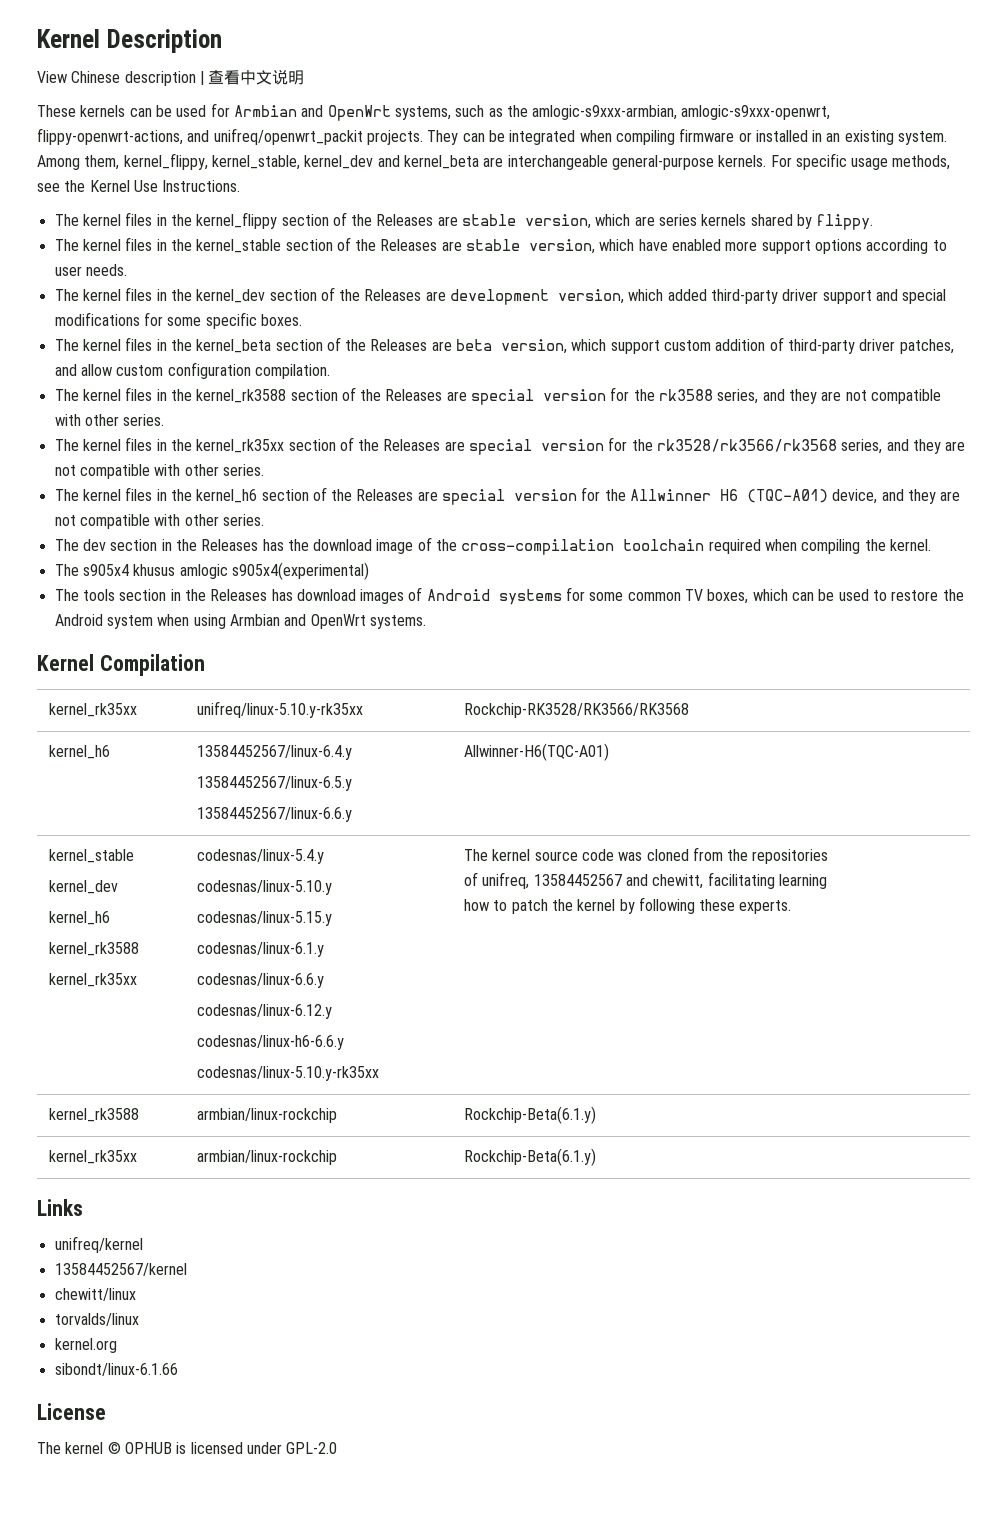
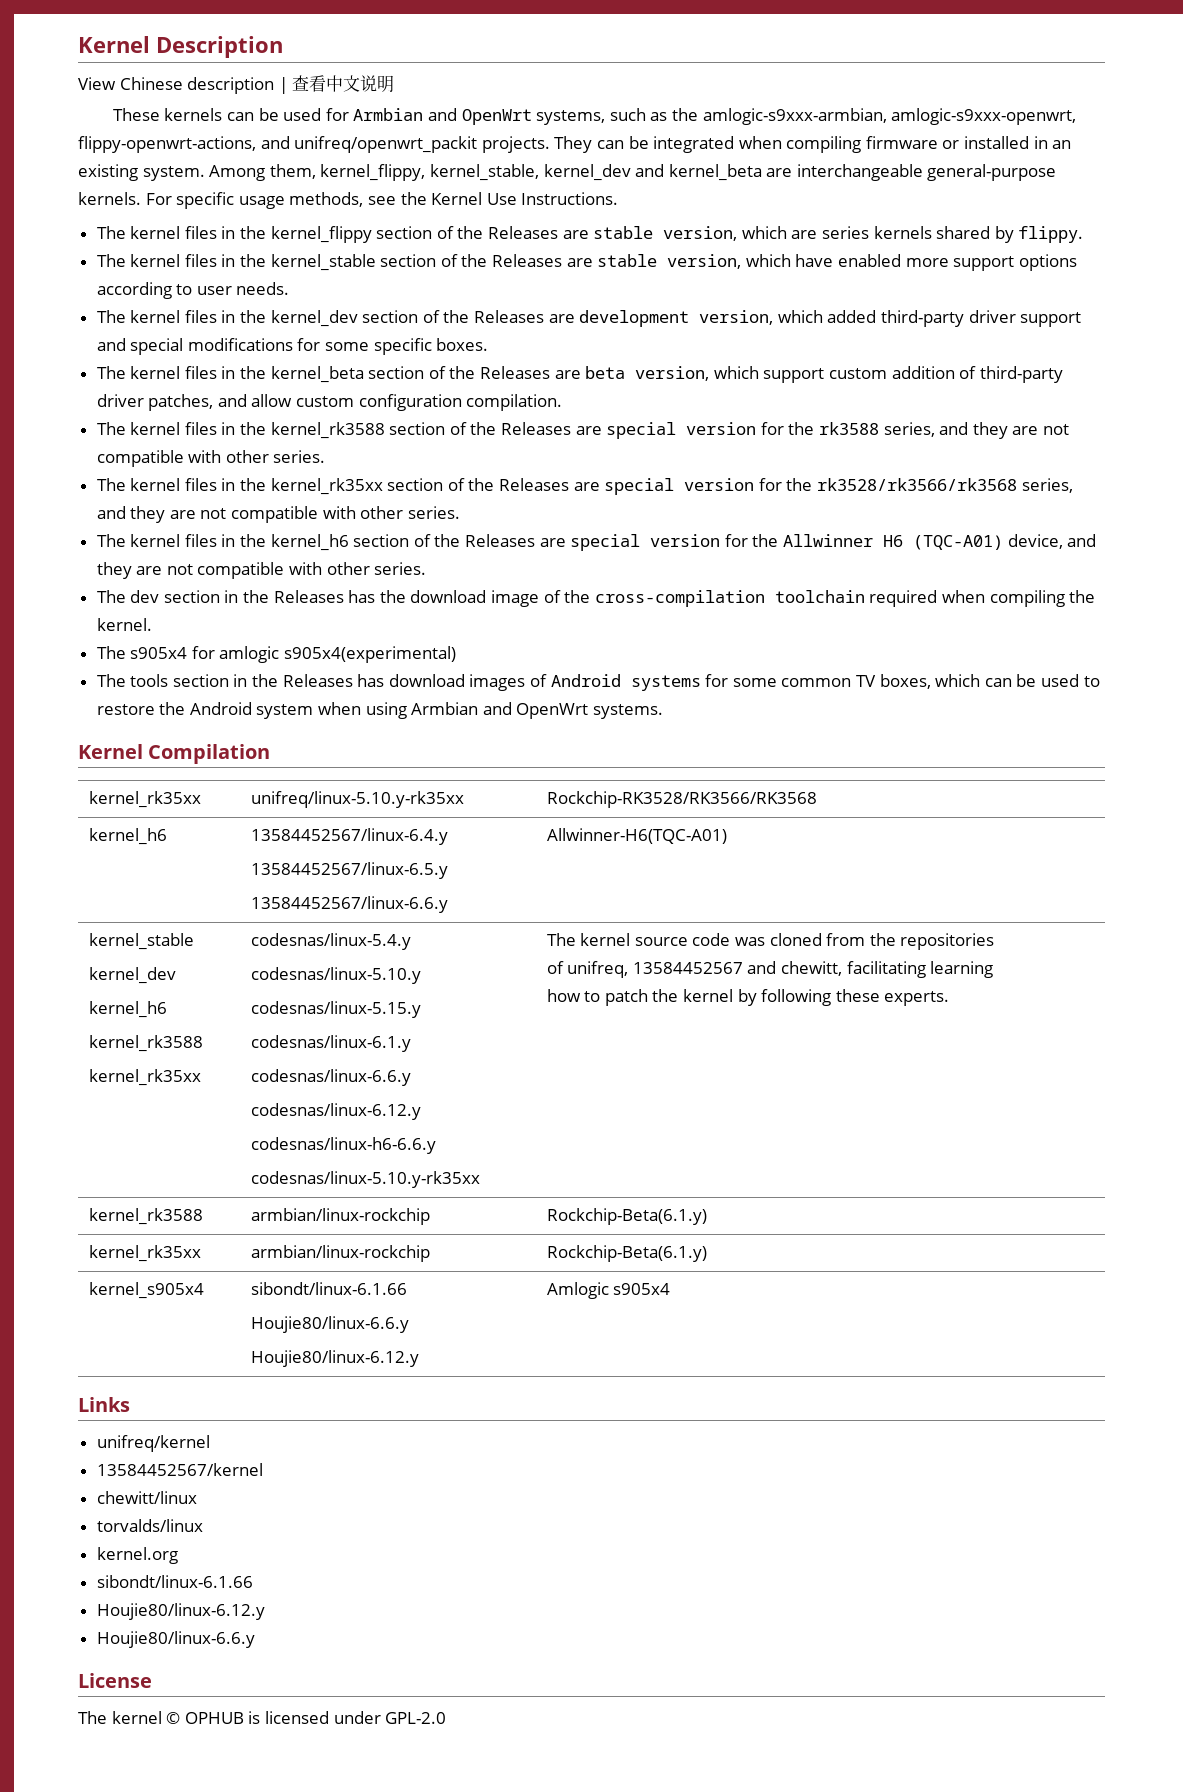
- The s905x4 khusus amlogic s905x4(experimental)
+ The s905x4 for amlogic s905x4(experimental)
+ kernel_s905x4 | sibondt/linux-6.1.66
+ Houjie80/linux-6.6.y
+ Houjie80/linux-6.12.y | Amlogic s905x4
  kernel.org
  sibondt/linux-6.1.66
+ Houjie80/linux-6.12.y
+ Houjie80/linux-6.6.y

